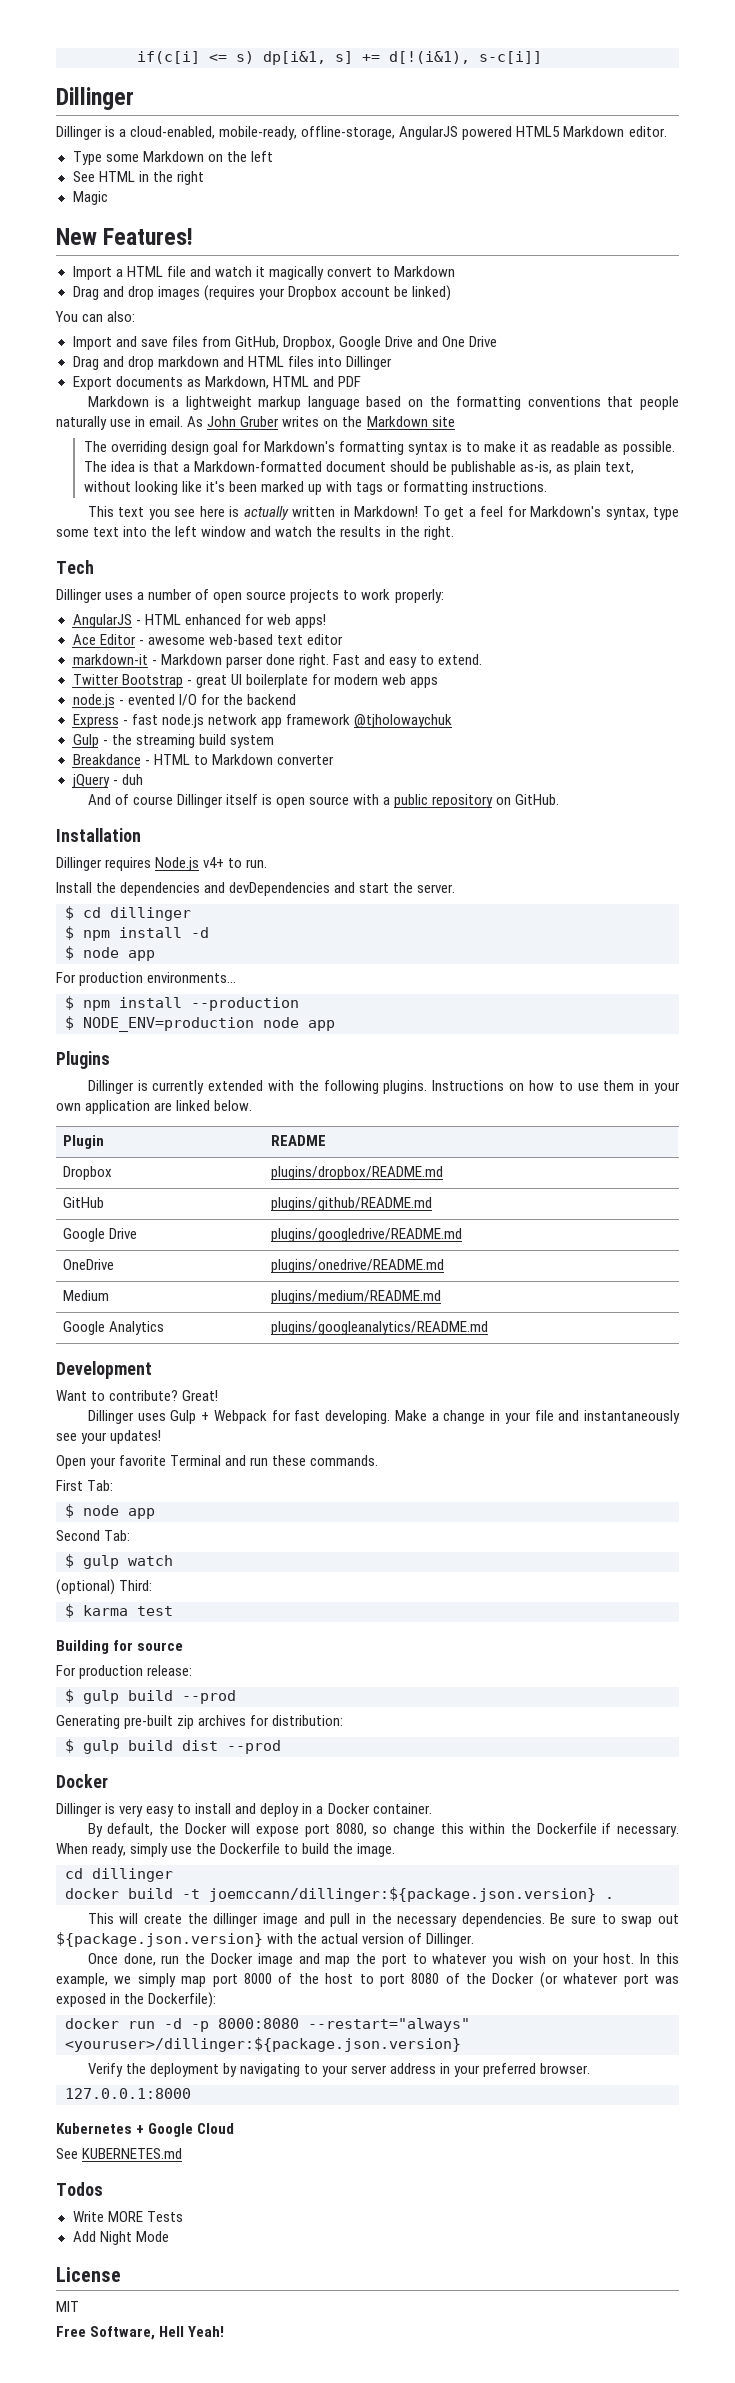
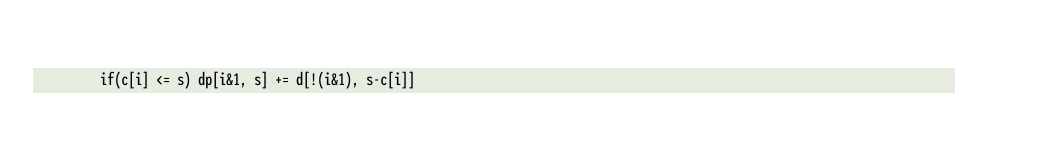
  if(c[i] <= s) dp[i&1, s] += d[!(i&1), s-c[i]]
- Dillinger
- Dillinger is a cloud-enabled, mobile-ready, offline-storage, AngularJS powered HTML5 Markdown editor.
- Type some Markdown on the left
- See HTML in the right
- Magic
- New Features!
- Import a HTML file and watch it magically convert to Markdown
- Drag and drop images (requires your Dropbox account be linked)
- You can also:
- Import and save files from GitHub, Dropbox, Google Drive and One Drive
- Drag and drop markdown and HTML files into Dillinger
- Export documents as Markdown, HTML and PDF
- Markdown is a lightweight markup language based on the formatting conventions that people naturally use in email. As John Gruber writes on the Markdown site
- The overriding design goal for Markdown's formatting syntax is to make it as readable as possible. The idea is that a Markdown-formatted document should be publishable as-is, as plain text, without looking like it's been marked up with tags or formatting instructions.
- This text you see here is actually written in Markdown! To get a feel for Markdown's syntax, type some text into the left window and watch the results in the right.
- Tech
- Dillinger uses a number of open source projects to work properly:
- AngularJS - HTML enhanced for web apps!
- Ace Editor - awesome web-based text editor
- markdown-it - Markdown parser done right. Fast and easy to extend.
- Twitter Bootstrap - great UI boilerplate for modern web apps
- node.js - evented I/O for the backend
- Express - fast node.js network app framework @tjholowaychuk
- Gulp - the streaming build system
- Breakdance - HTML to Markdown converter
- jQuery - duh
- And of course Dillinger itself is open source with a public repository on GitHub.
- Installation
- Dillinger requires Node.js v4+ to run.
- Install the dependencies and devDependencies and start the server.
- $ cd dillinger
- $ npm install -d
- $ node app
- For production environments...
- $ npm install --production
- $ NODE_ENV=production node app
- Plugins
- Dillinger is currently extended with the following plugins. Instructions on how to use them in your own application are linked below.
- Plugin | README
- Dropbox | plugins/dropbox/README.md
- GitHub | plugins/github/README.md
- Google Drive | plugins/googledrive/README.md
- OneDrive | plugins/onedrive/README.md
- Medium | plugins/medium/README.md
- Google Analytics | plugins/googleanalytics/README.md
- Development
- Want to contribute? Great!
- Dillinger uses Gulp + Webpack for fast developing. Make a change in your file and instantaneously see your updates!
- Open your favorite Terminal and run these commands.
- First Tab:
- $ node app
- Second Tab:
- $ gulp watch
- (optional) Third:
- $ karma test
- Building for source
- For production release:
- $ gulp build --prod
- Generating pre-built zip archives for distribution:
- $ gulp build dist --prod
- Docker
- Dillinger is very easy to install and deploy in a Docker container.
- By default, the Docker will expose port 8080, so change this within the Dockerfile if necessary. When ready, simply use the Dockerfile to build the image.
- cd dillinger
- docker build -t joemccann/dillinger:${package.json.version} .
- This will create the dillinger image and pull in the necessary dependencies. Be sure to swap out ${package.json.version} with the actual version of Dillinger.
- Once done, run the Docker image and map the port to whatever you wish on your host. In this example, we simply map port 8000 of the host to port 8080 of the Docker (or whatever port was exposed in the Dockerfile):
- docker run -d -p 8000:8080 --restart="always" <youruser>/dillinger:${package.json.version}
- Verify the deployment by navigating to your server address in your preferred browser.
- 127.0.0.1:8000
- Kubernetes + Google Cloud
- See KUBERNETES.md
- Todos
- Write MORE Tests
- Add Night Mode
- License
- MIT
- Free Software, Hell Yeah!

